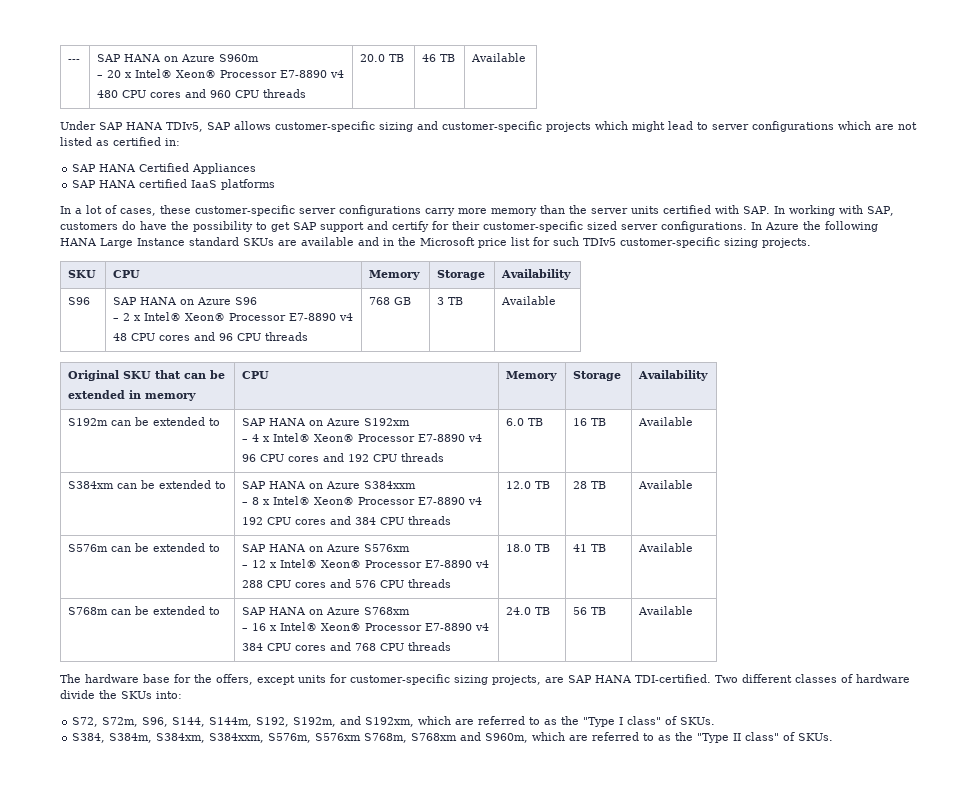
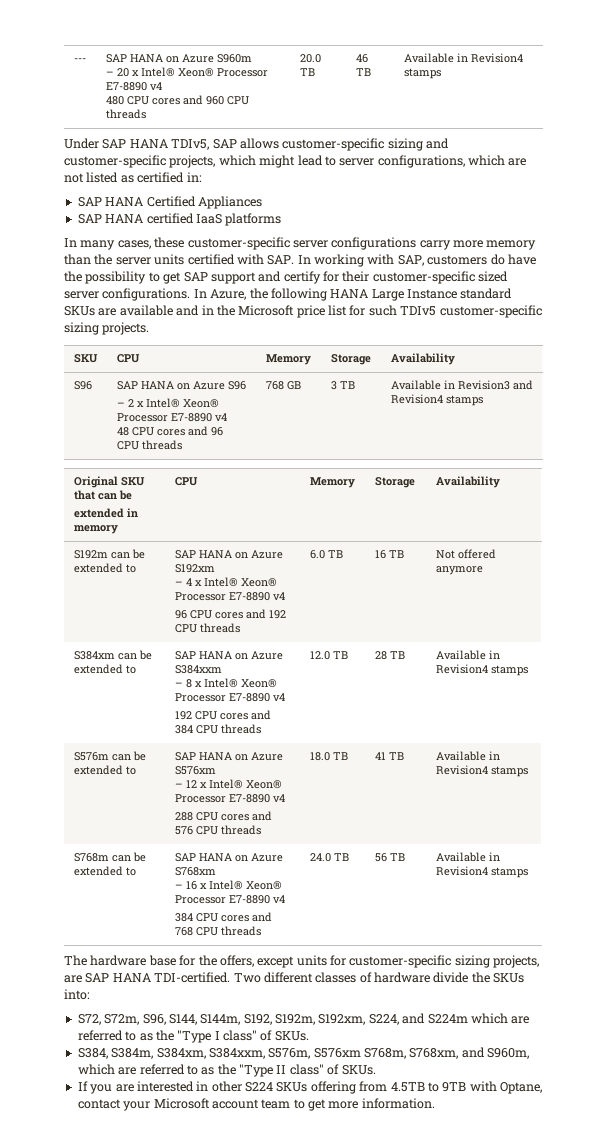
  --- | SAP HANA on Azure S960m
  – 20 x Intel® Xeon® Processor E7-8890 v4
- 480 CPU cores and 960 CPU threads | 20.0 TB | 46 TB | Available
+ 480 CPU cores and 960 CPU threads | 20.0 TB | 46 TB | Available in Revision4 stamps
- Under SAP HANA TDIv5, SAP allows customer-specific sizing and customer-specific projects which might lead to server configurations which are not listed as certified in:
+ Under SAP HANA TDIv5, SAP allows customer-specific sizing and customer-specific projects, which might lead to server configurations, which are not listed as certified in:
- In a lot of cases, these customer-specific server configurations carry more memory than the server units certified with SAP. In working with SAP, customers do have the possibility to get SAP support and certify for their customer-specific sized server configurations.
+ In many cases, these customer-specific server configurations carry more memory than the server units certified with SAP. In working with SAP, customers do have the possibility to get SAP support and certify for their customer-specific sized server configurations.
- In Azure the following HANA Large Instance standard SKUs are available and in the Microsoft price list for such TDIv5 customer-specific sizing projects.
+ In Azure, the following HANA Large Instance standard SKUs are available and in the Microsoft price list for such TDIv5 customer-specific sizing projects.
  S96 | SAP HANA on Azure S96
  – 2 x Intel® Xeon® Processor E7-8890 v4
- 48 CPU cores and 96 CPU threads | 768 GB | 3 TB | Available
+ 48 CPU cores and 96 CPU threads | 768 GB | 3 TB | Available in Revision3 and Revision4 stamps
  S192m can be extended to | SAP HANA on Azure S192xm
  – 4 x Intel® Xeon® Processor E7-8890 v4
- 96 CPU cores and 192 CPU threads | 6.0 TB | 16 TB | Available
+ 96 CPU cores and 192 CPU threads | 6.0 TB | 16 TB | Not offered anymore
  S384xm can be extended to | SAP HANA on Azure S384xxm
  – 8 x Intel® Xeon® Processor E7-8890 v4
- 192 CPU cores and 384 CPU threads | 12.0 TB | 28 TB | Available
+ 192 CPU cores and 384 CPU threads | 12.0 TB | 28 TB | Available in Revision4 stamps
  S576m can be extended to | SAP HANA on Azure S576xm
  – 12 x Intel® Xeon® Processor E7-8890 v4
- 288 CPU cores and 576 CPU threads | 18.0 TB | 41 TB | Available
+ 288 CPU cores and 576 CPU threads | 18.0 TB | 41 TB | Available in Revision4 stamps
  S768m can be extended to | SAP HANA on Azure S768xm
  – 16 x Intel® Xeon® Processor E7-8890 v4
- 384 CPU cores and 768 CPU threads | 24.0 TB | 56 TB | Available
+ 384 CPU cores and 768 CPU threads | 24.0 TB | 56 TB | Available in Revision4 stamps
- S72, S72m, S96, S144, S144m, S192, S192m, and S192xm, which are referred to as the "Type I class" of SKUs.
+ S72, S72m, S96, S144, S144m, S192, S192m, S192xm, S224, and S224m which are referred to as the "Type I class" of SKUs.
- S384, S384m, S384xm, S384xxm, S576m, S576xm S768m, S768xm and S960m, which are referred to as the "Type II class" of SKUs.
+ S384, S384m, S384xm, S384xxm, S576m, S576xm S768m, S768xm, and S960m, which are referred to as the "Type II class" of SKUs.
+ If you are interested in other S224 SKUs offering from 4.5TB to 9TB with Optane, contact your Microsoft account team to get more information.

